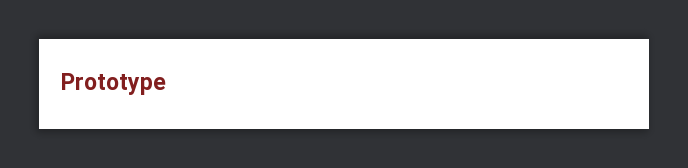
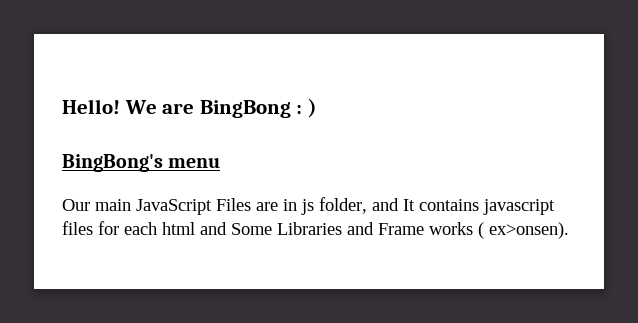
- Prototype
+ Hello! We are BingBong : )
+ BingBong's menu
+ Our main JavaScript Files are in js folder, and It contains javascript files for each html and Some Libraries and Frame works ( ex>onsen).

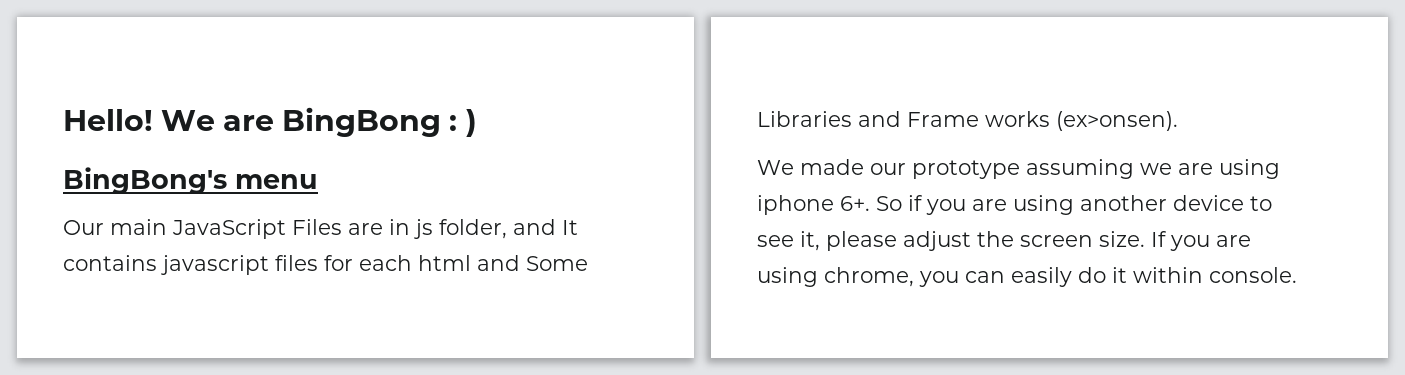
- Our main JavaScript Files are in js folder, and It contains javascript files for each html and Some Libraries and Frame works ( ex>onsen).
+ Our main JavaScript Files are in js folder, and It contains javascript files for each html and Some Libraries and Frame works (ex>onsen).
+ We made our prototype assuming we are using iphone 6+. So if you are using another device to see it, please adjust the screen size. If you are using chrome, you can easily do it within console.

